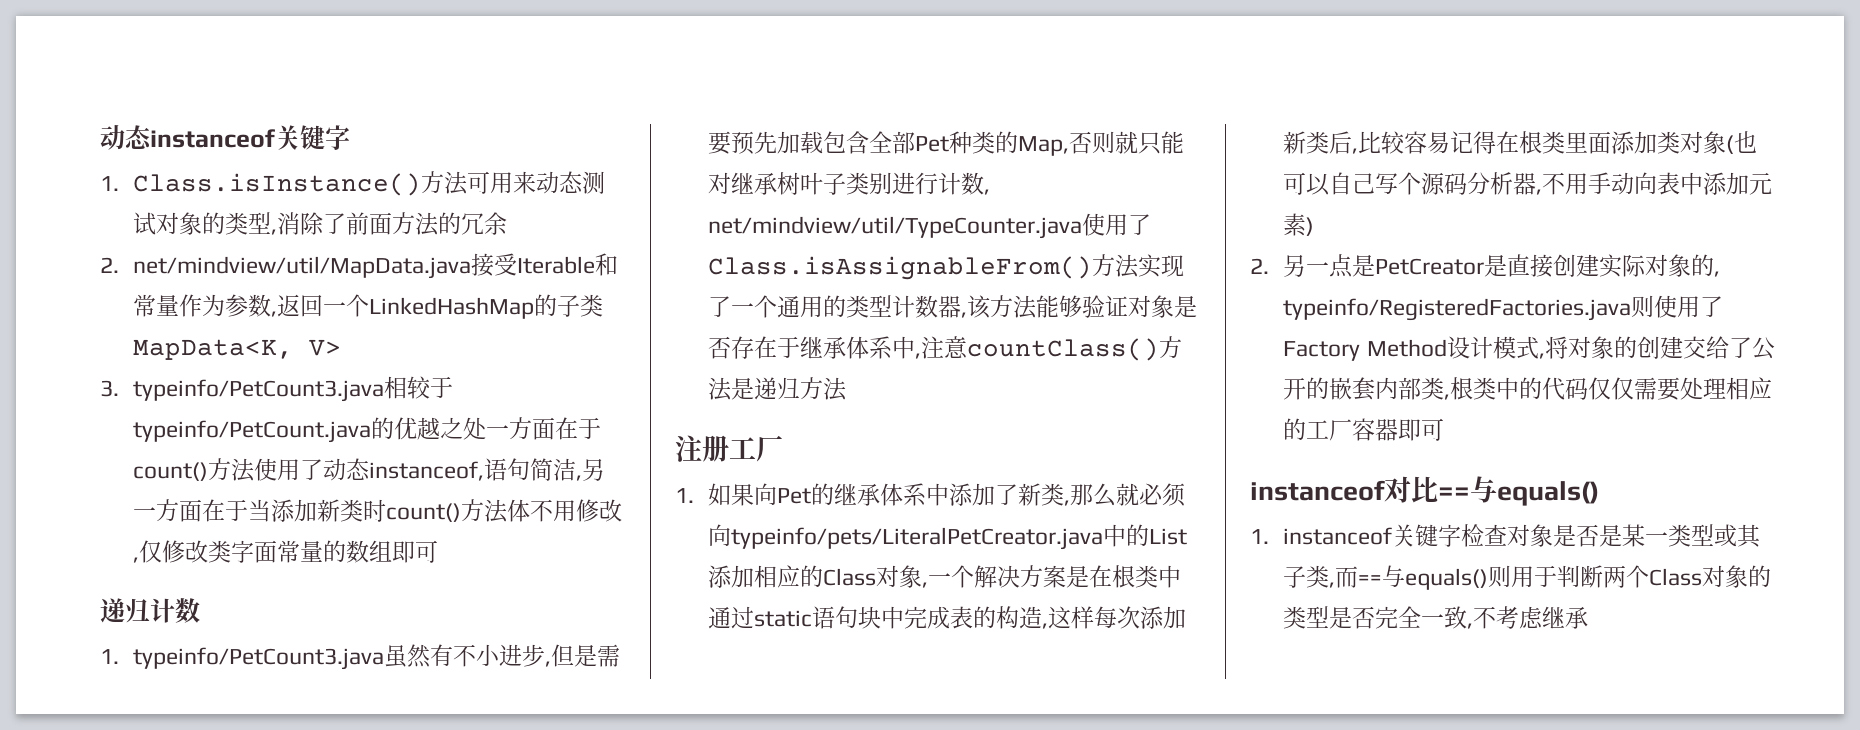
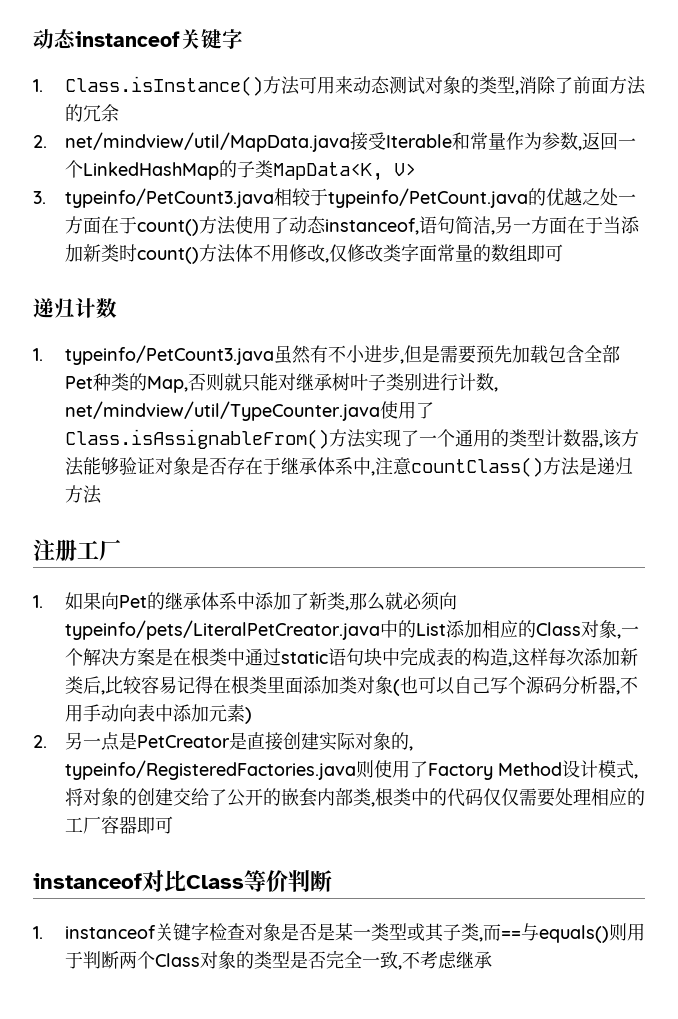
- instanceof对比==与equals()
+ instanceof对比Class等价判断

